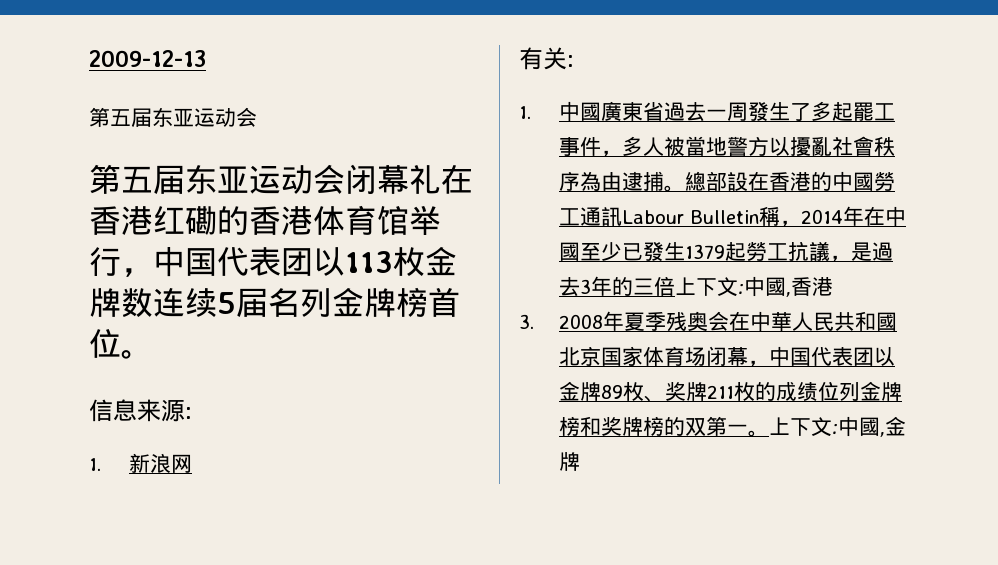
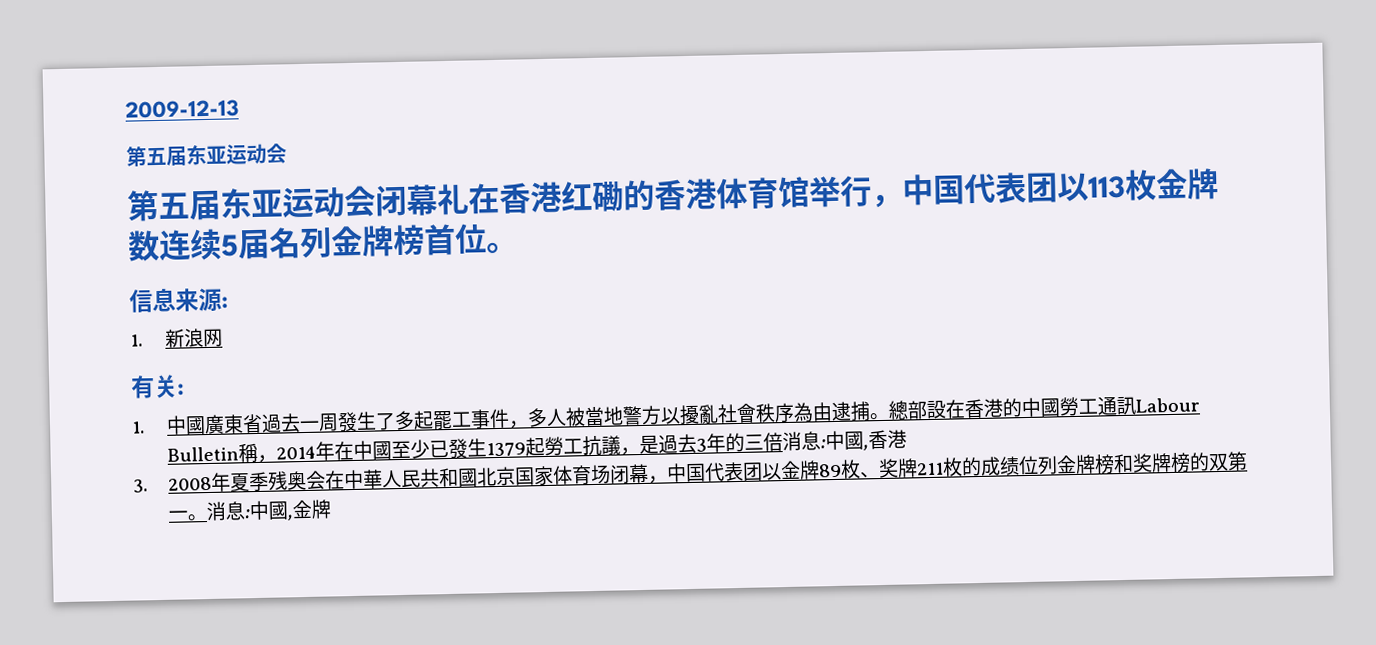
- 總部設在香港的中國勞工通訊Labour Bulletin稱，2014年在中國至少已發生1379起勞工抗議，是過去3年的三倍上下文:中國,香港
+ 總部設在香港的中國勞工通訊Labour Bulletin稱，2014年在中國至少已發生1379起勞工抗議，是過去3年的三倍消息:中國,香港
- 上下文:中國,金牌
+ 消息:中國,金牌

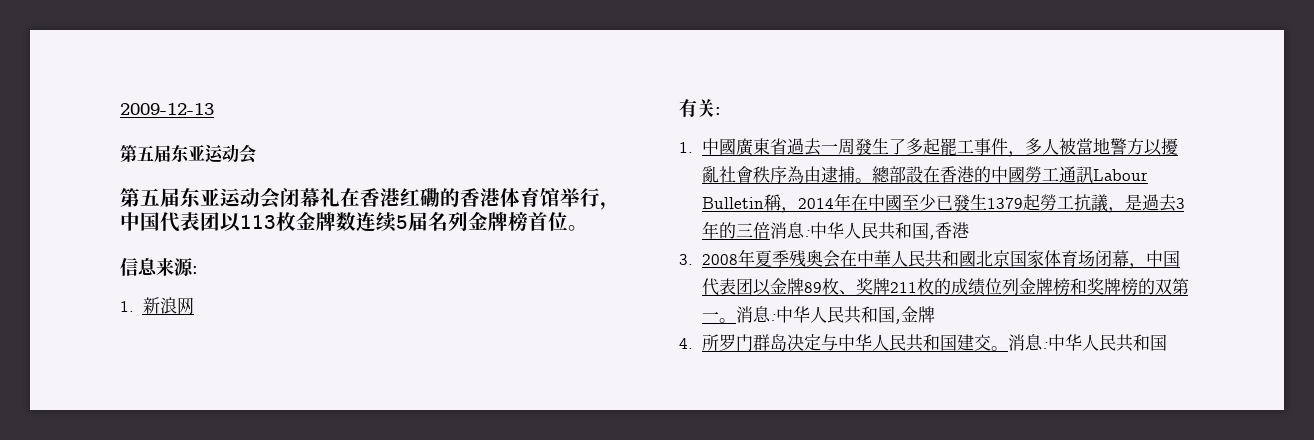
- 總部設在香港的中國勞工通訊Labour Bulletin稱，2014年在中國至少已發生1379起勞工抗議，是過去3年的三倍消息:中國,香港
+ 總部設在香港的中國勞工通訊Labour Bulletin稱，2014年在中國至少已發生1379起勞工抗議，是過去3年的三倍消息:中华人民共和国,香港
- 消息:中國,金牌
+ 消息:中华人民共和国,金牌
+ 4.所罗门群岛决定与中华人民共和国建交。消息:中华人民共和国

